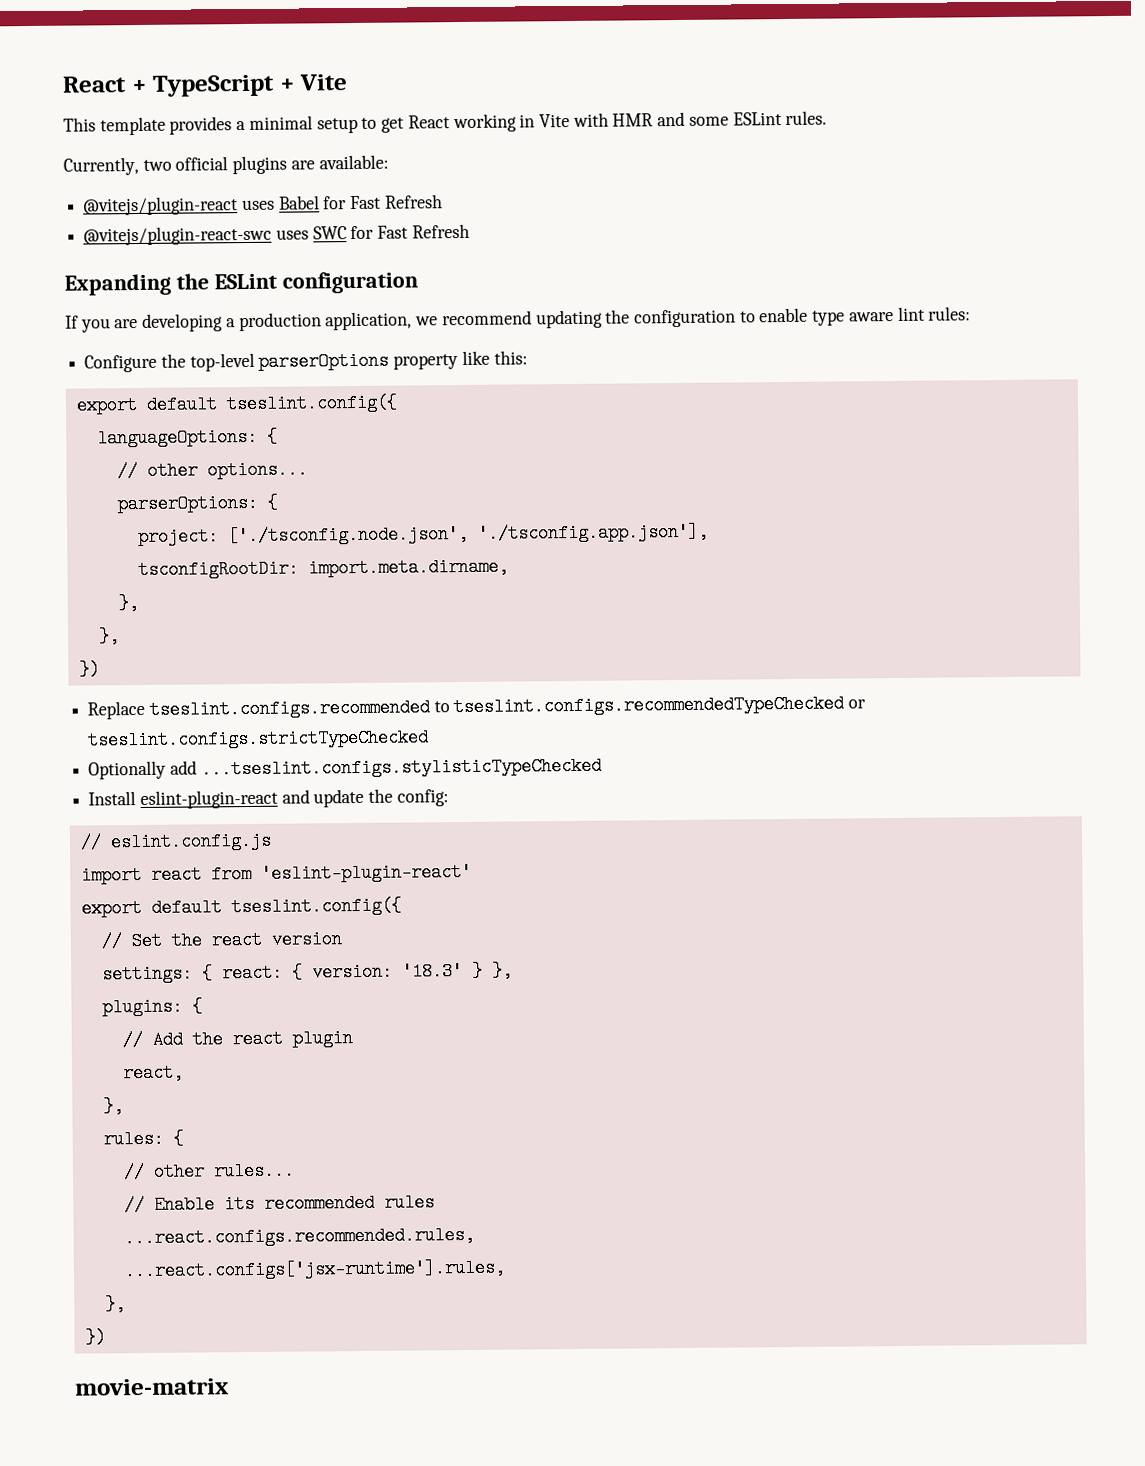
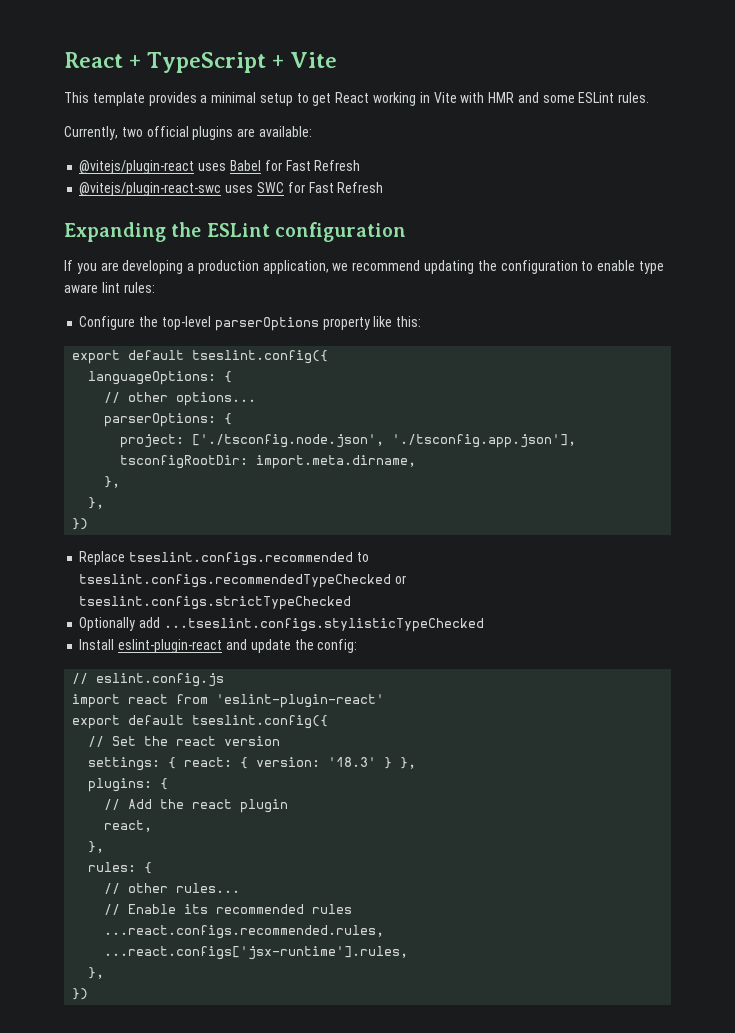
- movie-matrix

